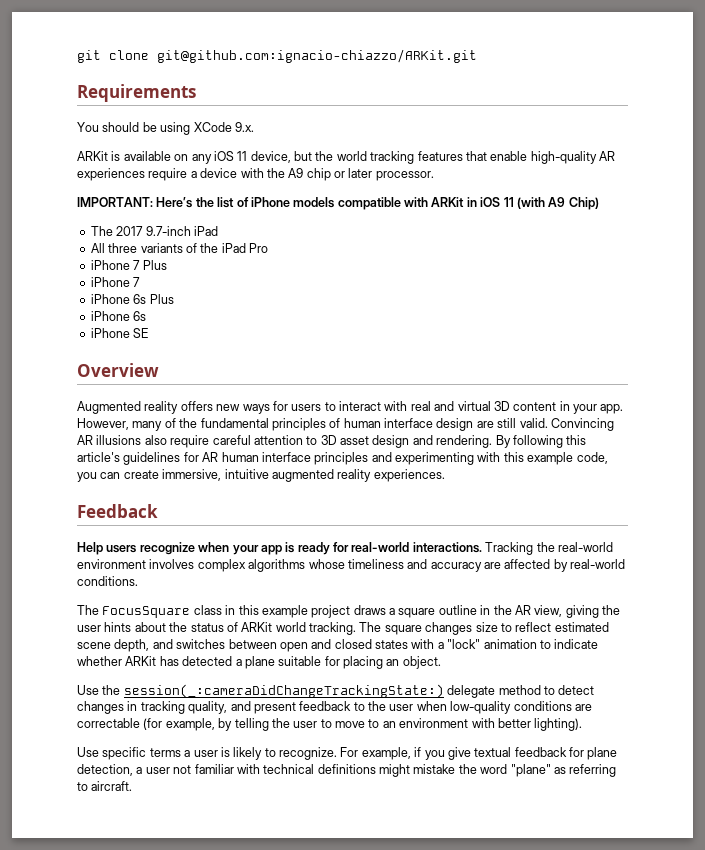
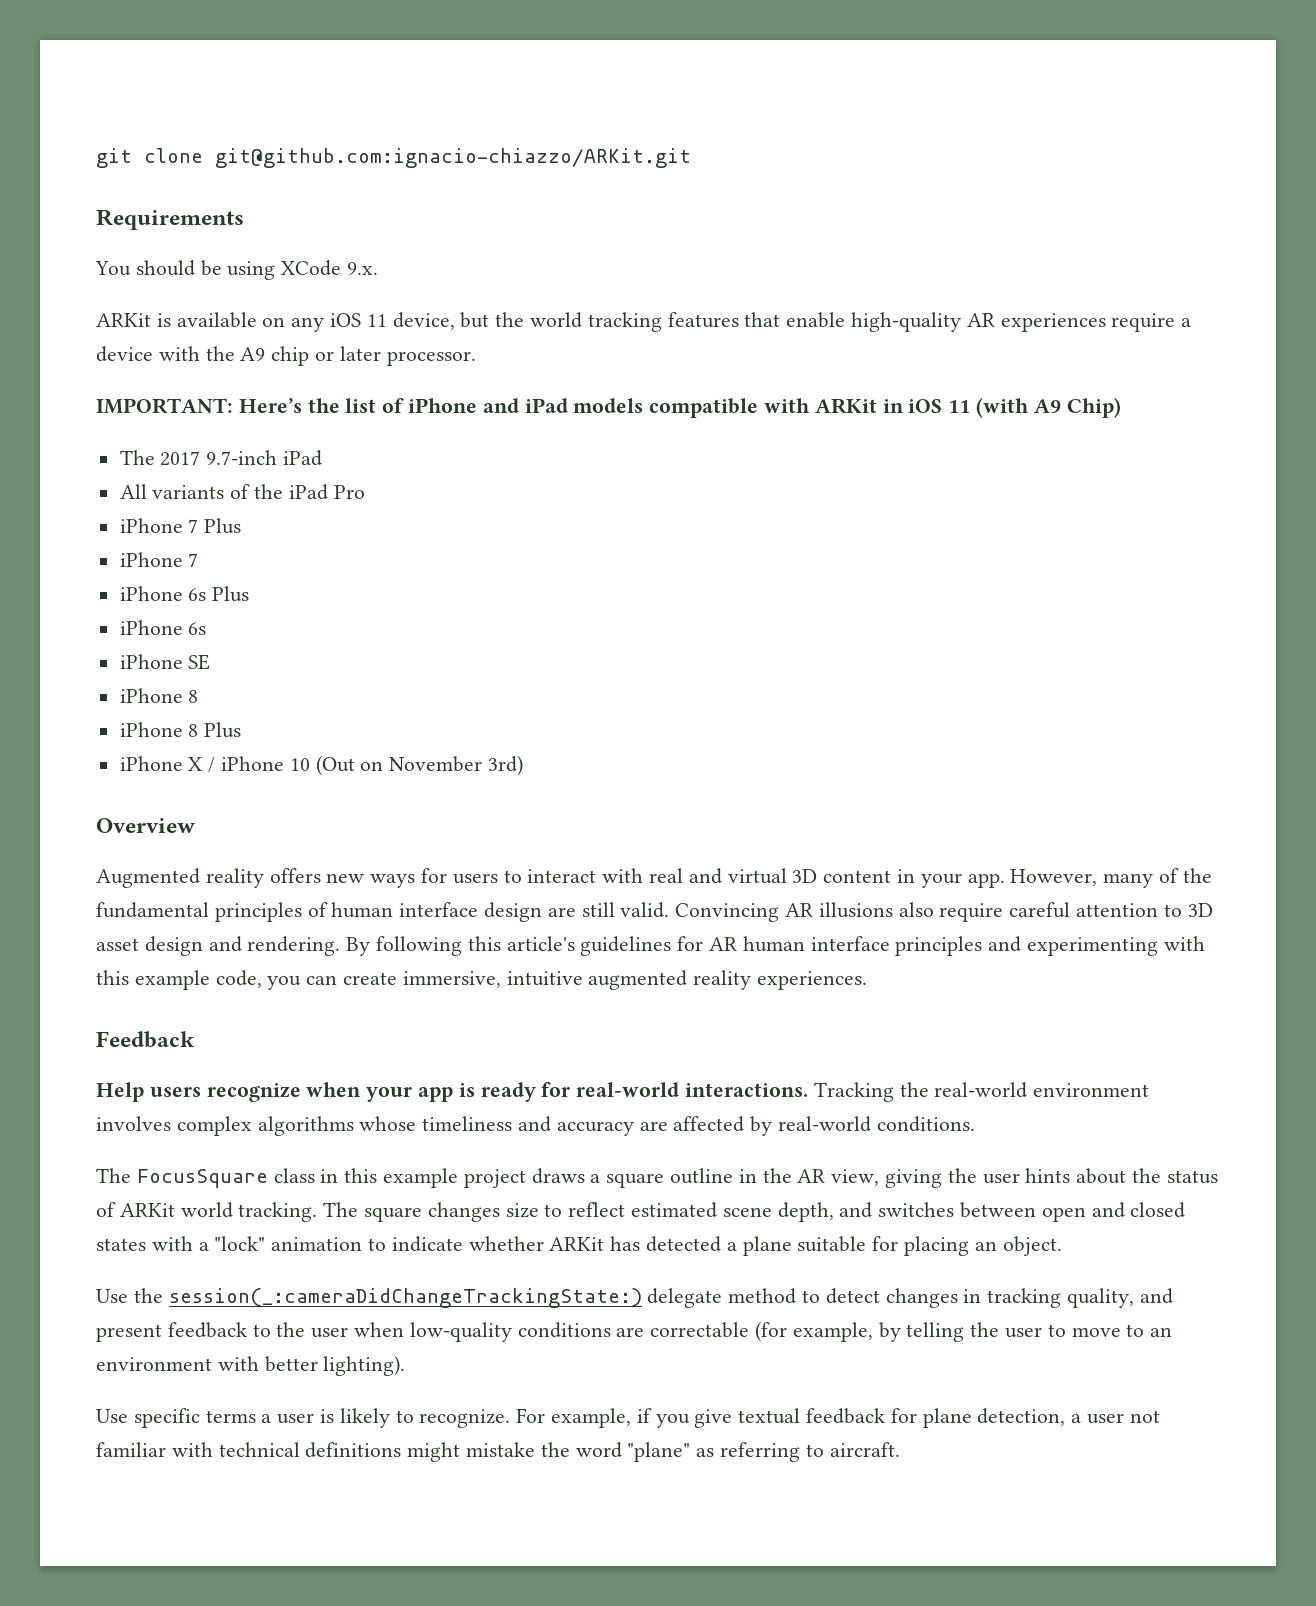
- IMPORTANT: Here’s the list of iPhone models compatible with ARKit in iOS 11 (with A9 Chip)
+ IMPORTANT: Here’s the list of iPhone and iPad models compatible with ARKit in iOS 11 (with A9 Chip)
- All three variants of the iPad Pro
+ All variants of the iPad Pro
  iPhone SE
+ iPhone 8
+ iPhone 8 Plus
+ iPhone X / iPhone 10 (Out on November 3rd)

